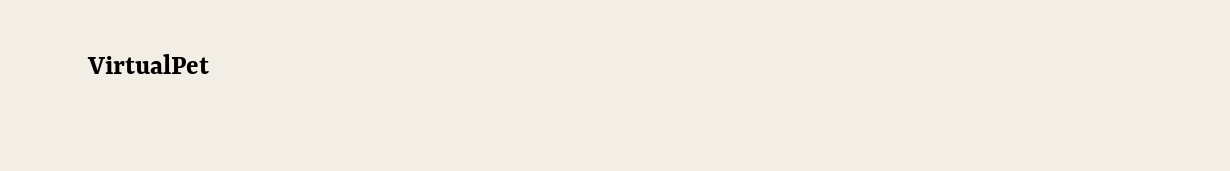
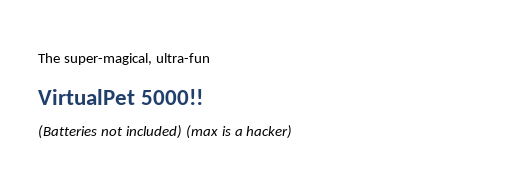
- VirtualPet
+ The super-magical, ultra-fun
+ VirtualPet 5000!!
+ (Batteries not included) (max is a hacker)

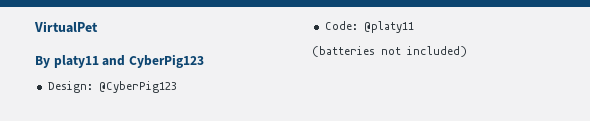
- The super-magical, ultra-fun
- VirtualPet 5000!!
- (Batteries not included) (max is a hacker)
+ VirtualPet
+ By platy11 and CyberPig123
+ Design: @CyberPig123
+ Code: @platy11
+ (batteries not included)

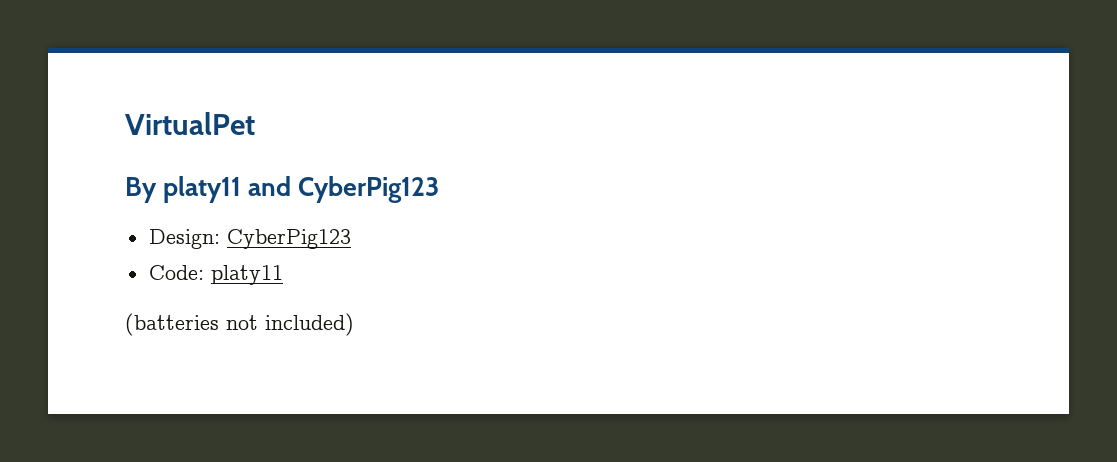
- Design: @CyberPig123
+ Design: CyberPig123
- Code: @platy11
+ Code: platy11

